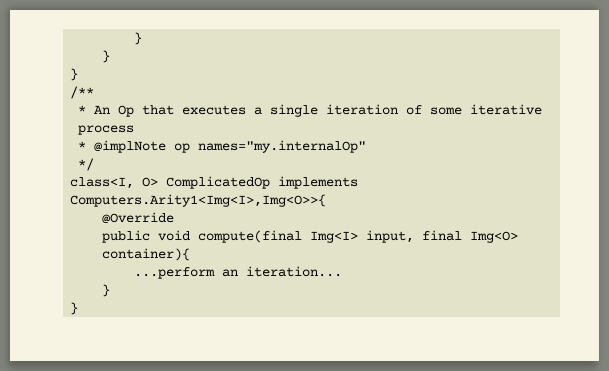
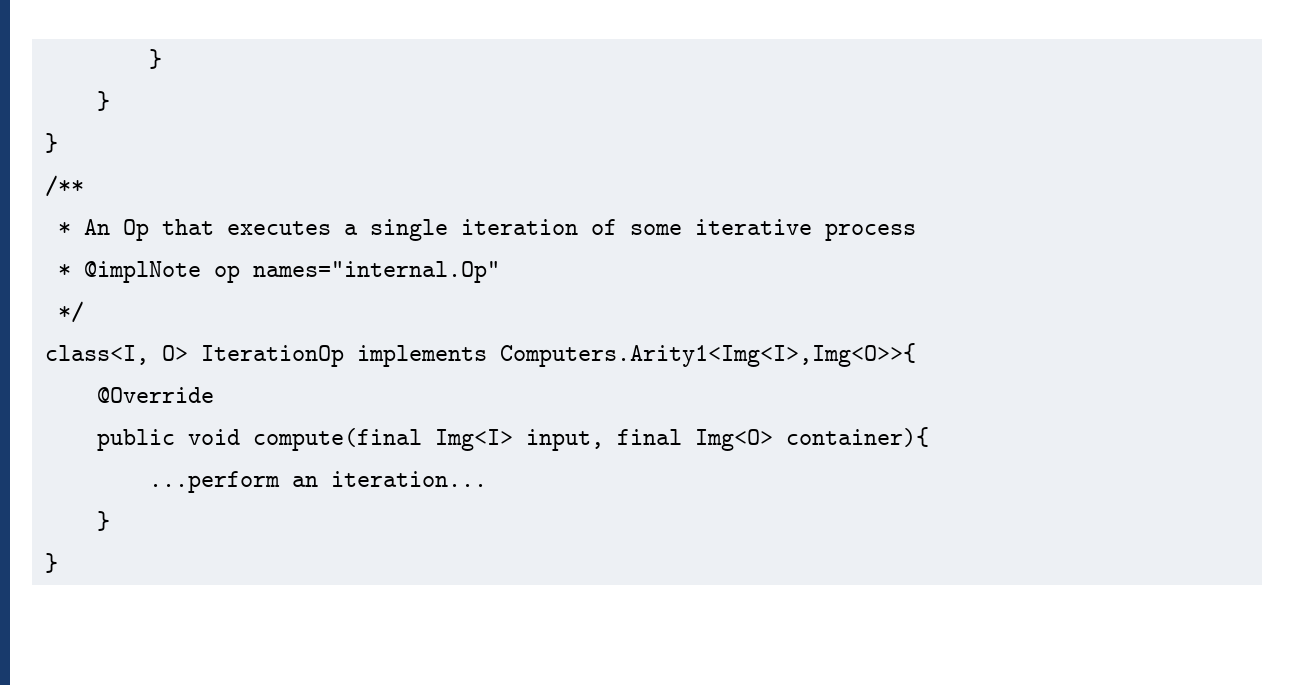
- * @implNote op names="my.internalOp"
+ * @implNote op names="internal.Op"
- class<I, O> ComplicatedOp implements Computers.Arity1<Img<I>,Img<O>>{
+ class<I, O> IterationOp implements Computers.Arity1<Img<I>,Img<O>>{

